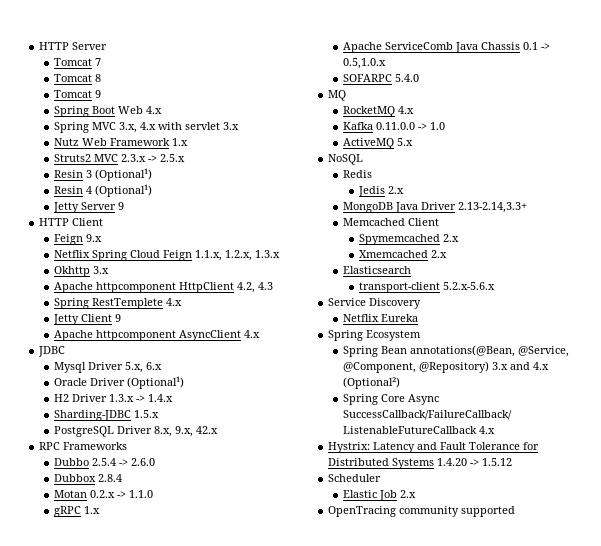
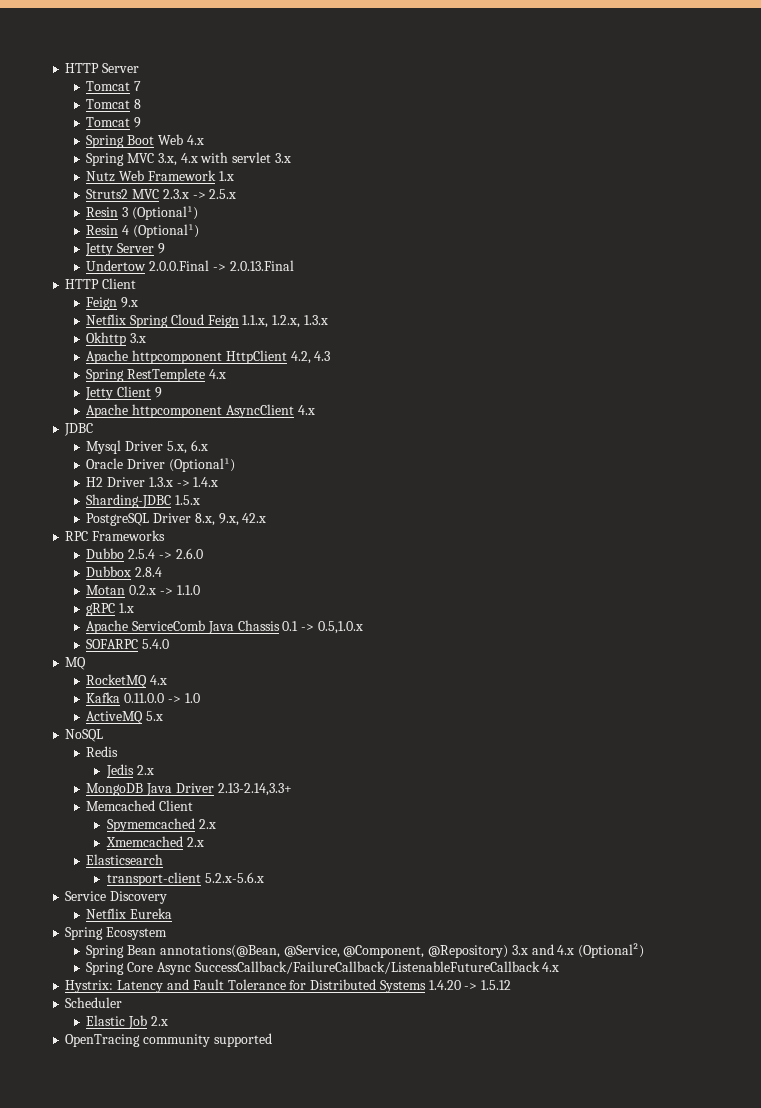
+ Undertow 2.0.0.Final -> 2.0.13.Final

